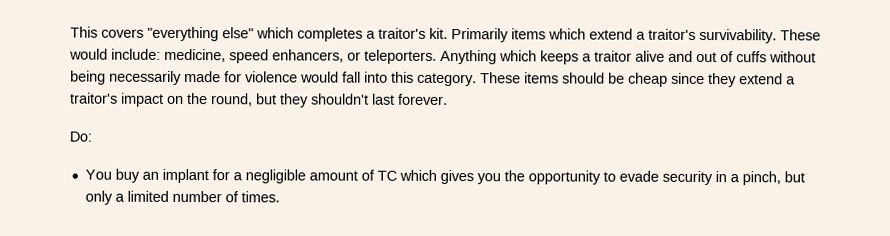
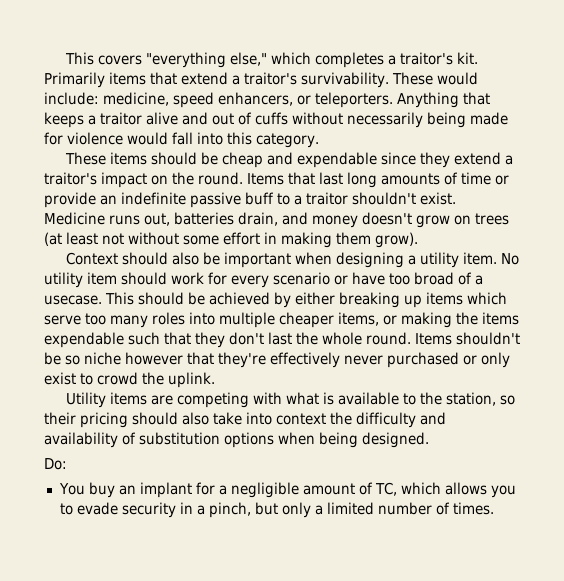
- This covers "everything else" which completes a traitor's kit.
+ This covers "everything else," which completes a traitor's kit.
- Primarily items which extend a traitor's survivability.
+ Primarily items that extend a traitor's survivability.
- Anything which keeps a traitor alive and out of cuffs without being necessarily made for violence would fall into this category. These items should be cheap since they extend a traitor's impact on the round, but they shouldn't last forever.
+ Anything that keeps a traitor alive and out of cuffs without necessarily being made for violence would fall into this category.
+ These items should be cheap and expendable since they extend a traitor's impact on the round. Items that last long amounts of time or provide an indefinite passive buff to a traitor shouldn't exist. Medicine runs out, batteries drain, and money doesn't grow on trees (at least not without some effort in making them grow).
+ Context should also be important when designing a utility item. No utility item should work for every scenario or have too broad of a usecase. This should be achieved by either breaking up items which serve too many roles into multiple cheaper items, or making the items expendable such that they don't last the whole round. Items shouldn't be so niche however that they're effectively never purchased or only exist to crowd the uplink.
+ Utility items are competing with what is available to the station, so their pricing should also take into context the difficulty and availability of substitution options when being designed.
- You buy an implant for a negligible amount of TC which gives you the opportunity to evade security in a pinch, but only a limited number of times.
+ You buy an implant for a negligible amount of TC, which allows you to evade security in a pinch, but only a limited number of times.

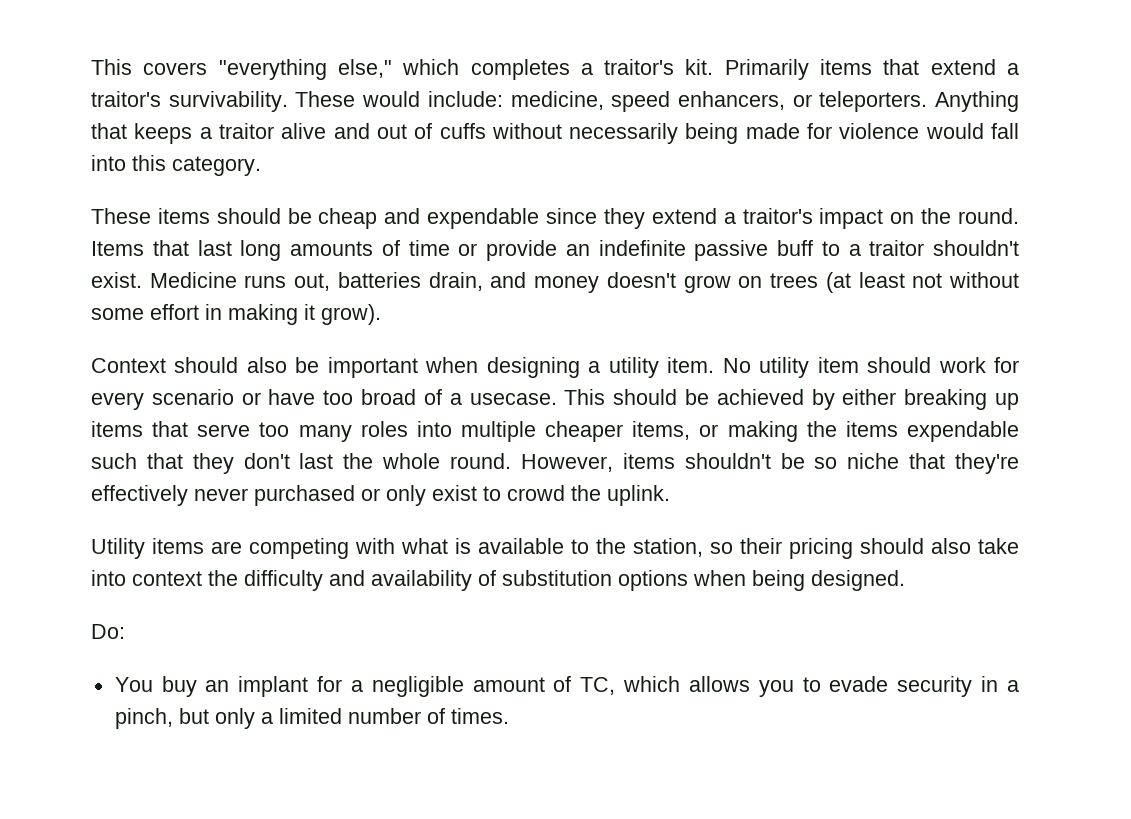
- Medicine runs out, batteries drain, and money doesn't grow on trees (at least not without some effort in making them grow).
+ Medicine runs out, batteries drain, and money doesn't grow on trees (at least not without some effort in making it grow).
- This should be achieved by either breaking up items which serve too many roles into multiple cheaper items, or making the items expendable such that they don't last the whole round.
+ This should be achieved by either breaking up items that serve too many roles into multiple cheaper items, or making the items expendable such that they don't last the whole round.
- Items shouldn't be so niche however that they're effectively never purchased or only exist to crowd the uplink.
+ However, items shouldn't be so niche that they're effectively never purchased or only exist to crowd the uplink.

